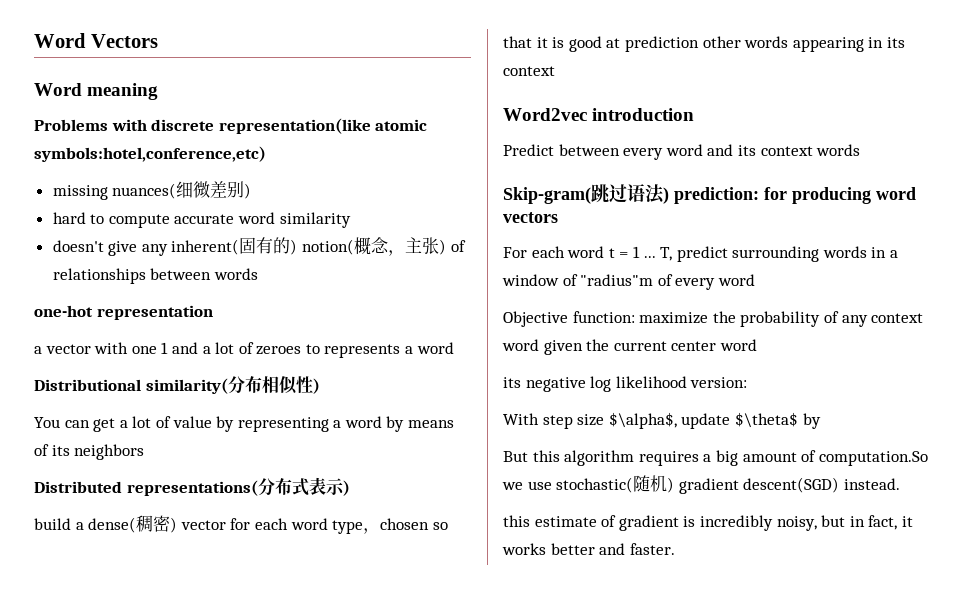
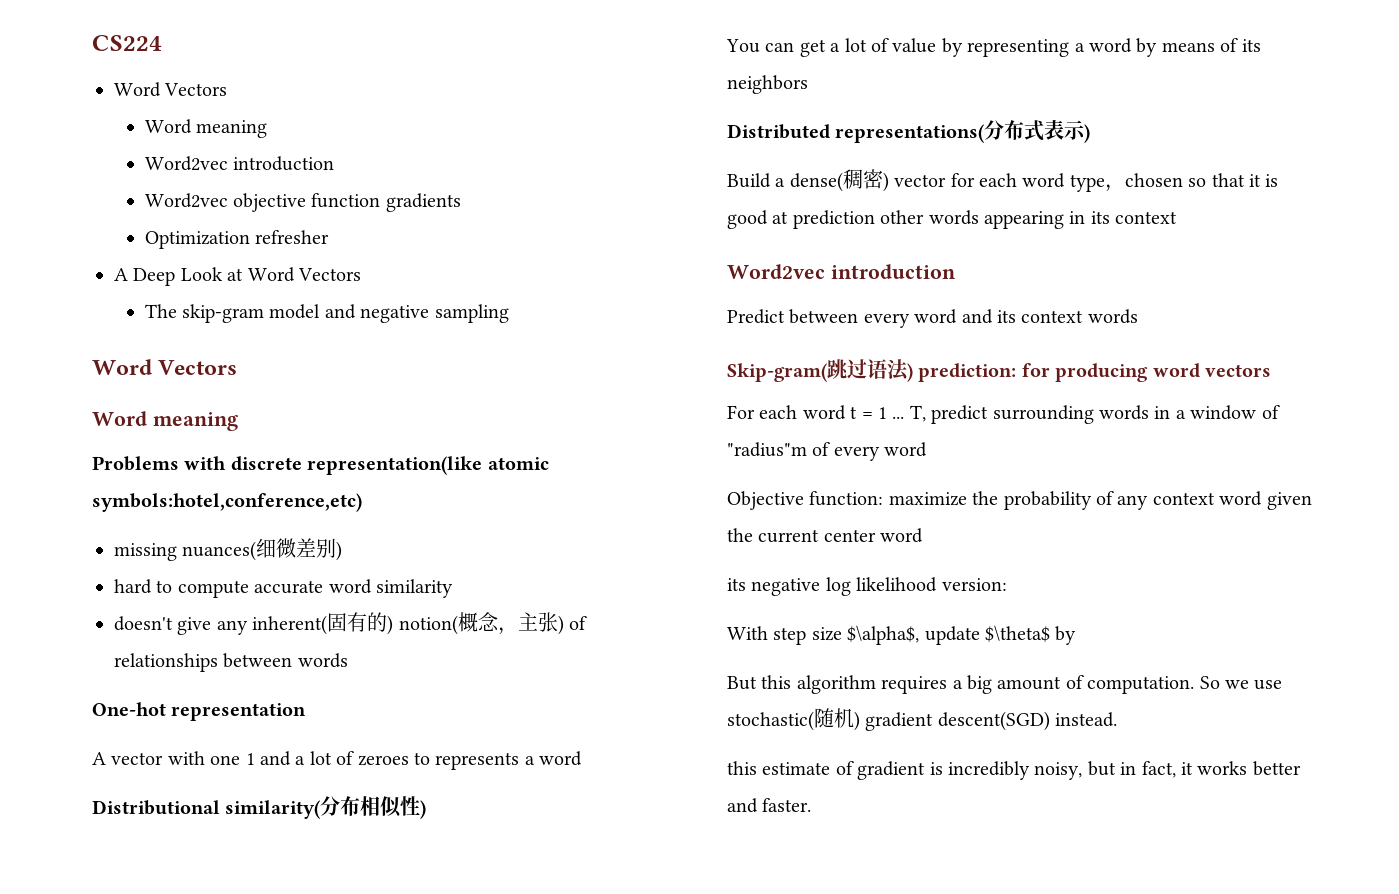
+ CS224
+ Word Vectors
+ Word meaning
+ Word2vec introduction
+ Word2vec objective function gradients
+ Optimization refresher
+ A Deep Look at Word Vectors
+ The skip-gram model and negative sampling
- one-hot representation
+ One-hot representation
- a vector with one 1 and a lot of zeroes to represents a word
+ A vector with one 1 and a lot of zeroes to represents a word
- build a dense(稠密) vector for each word type，chosen so that it is good at prediction other words appearing in its context
+ Build a dense(稠密) vector for each word type，chosen so that it is good at prediction other words appearing in its context
- But this algorithm requires a big amount of computation.So we use stochastic(随机) gradient descent(SGD) instead.
+ But this algorithm requires a big amount of computation. So we use stochastic(随机) gradient descent(SGD) instead.

